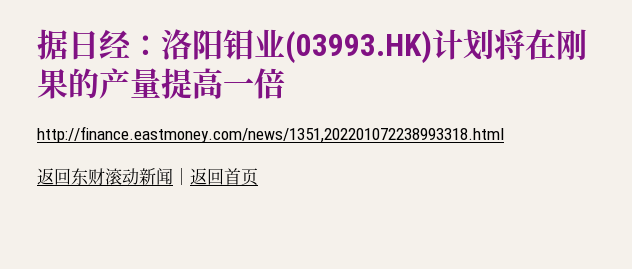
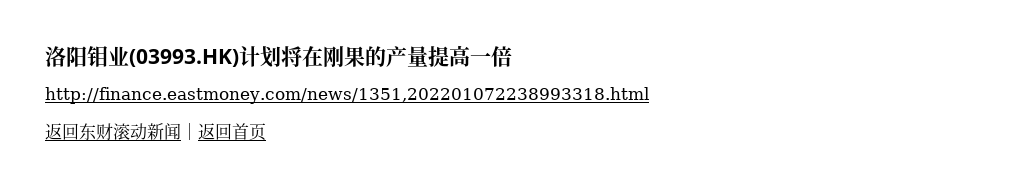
- 据日经：洛阳钼业(03993.HK)计划将在刚果的产量提高一倍
+ 洛阳钼业(03993.HK)计划将在刚果的产量提高一倍

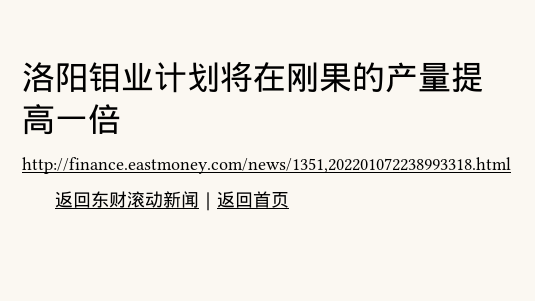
- 洛阳钼业(03993.HK)计划将在刚果的产量提高一倍
+ 洛阳钼业计划将在刚果的产量提高一倍

